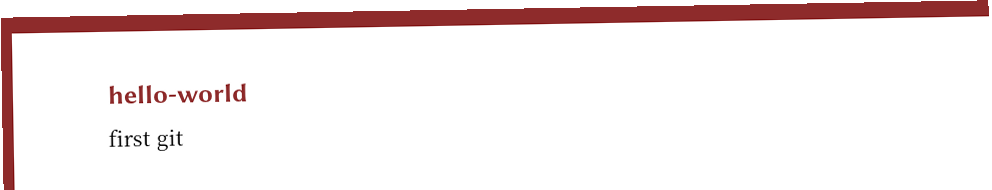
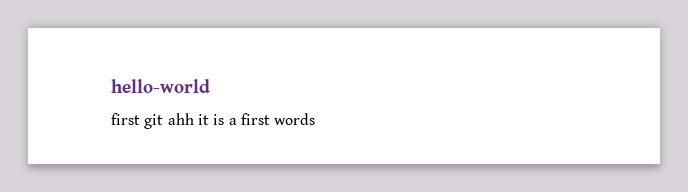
- first git
+ first git ahh it is a first words

